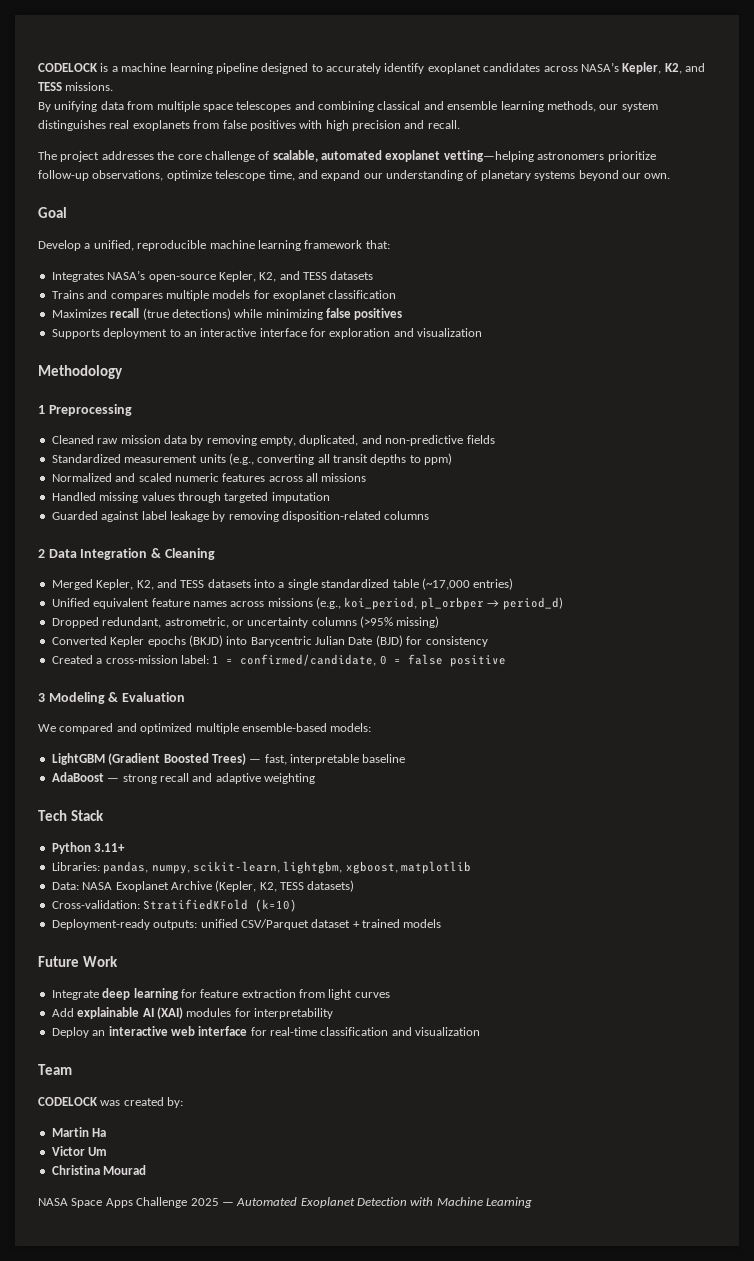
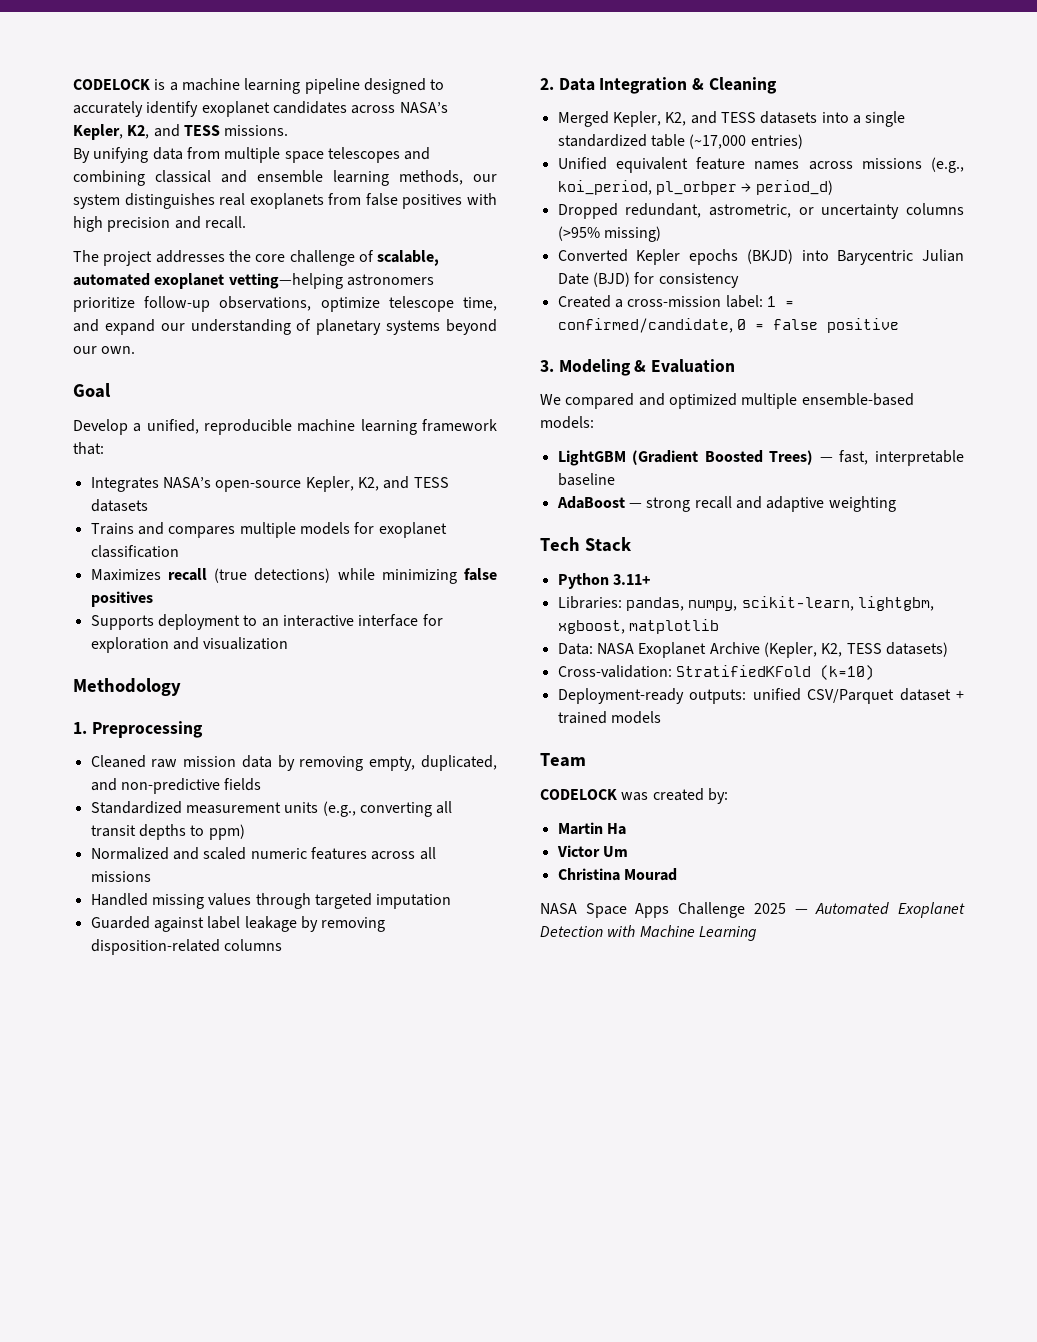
- 1 Preprocessing
+ 1. Preprocessing
- 2 Data Integration & Cleaning
+ 2. Data Integration & Cleaning
- 3 Modeling & Evaluation
+ 3. Modeling & Evaluation
- Future Work
- Integrate deep learning for feature extraction from light curves
- Add explainable AI (XAI) modules for interpretability
- Deploy an interactive web interface for real-time classification and visualization

